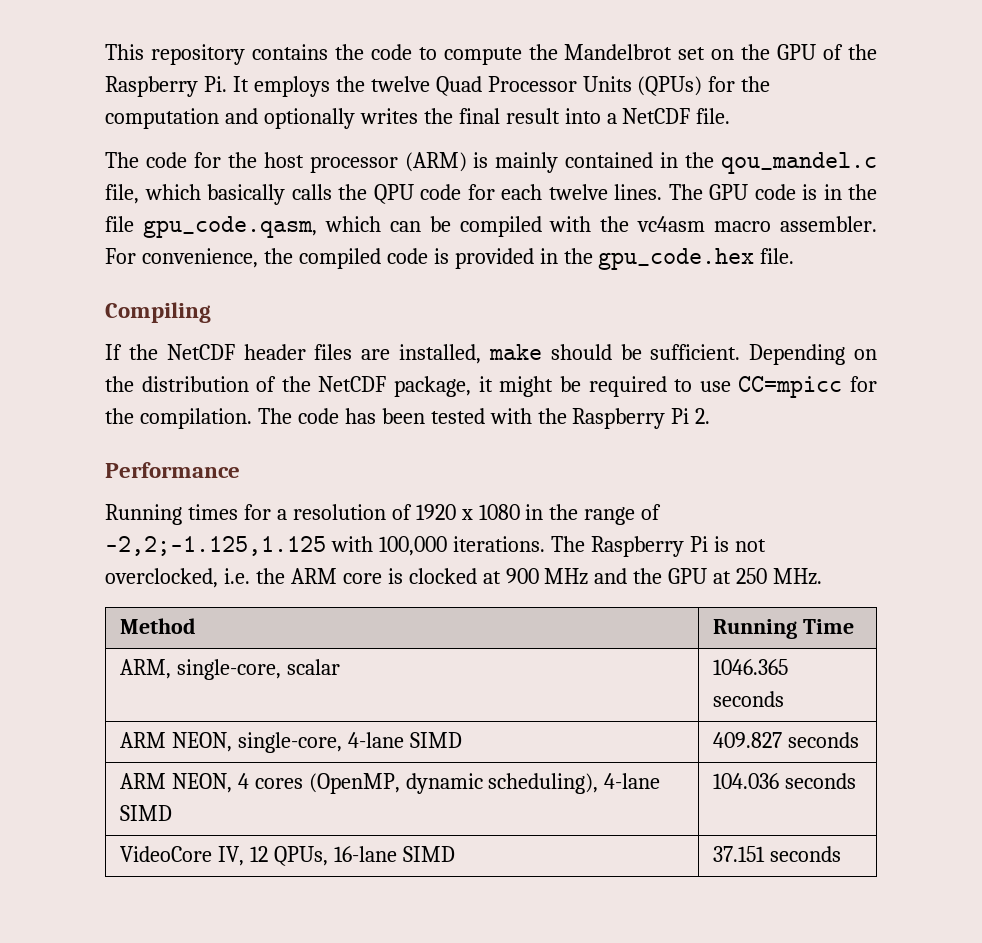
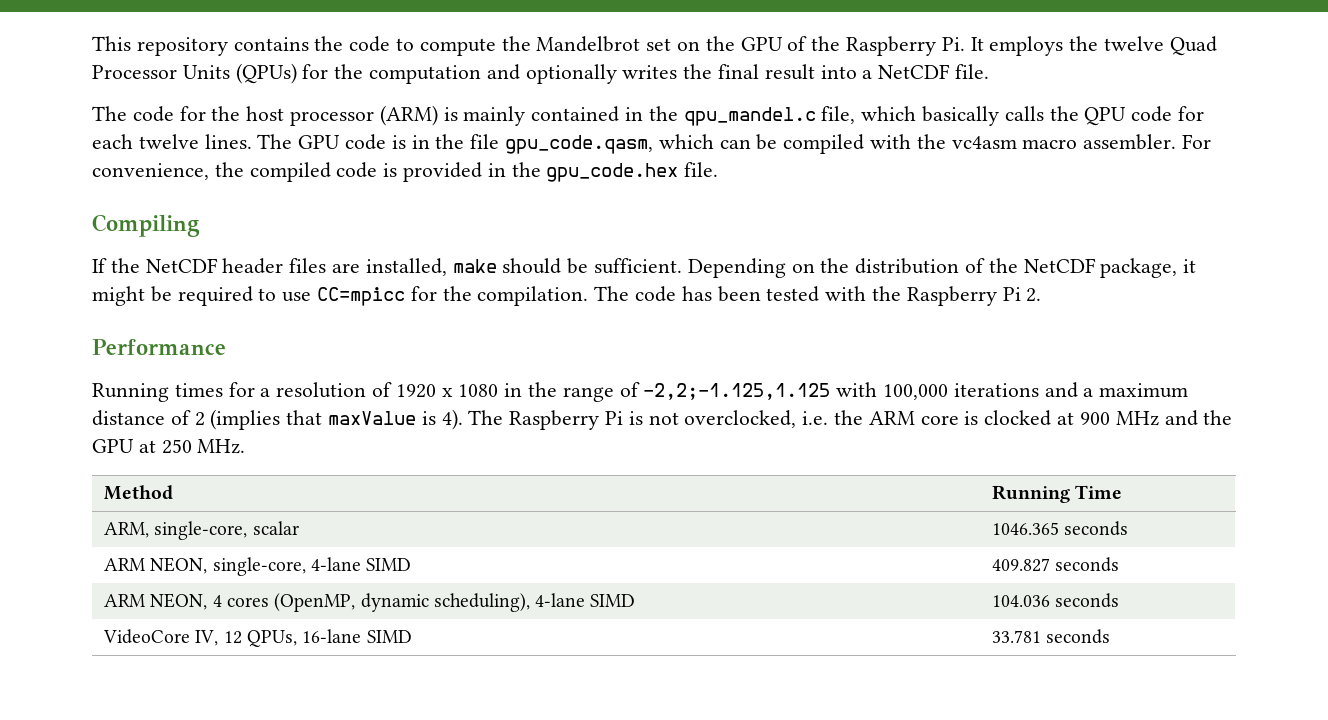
- The code for the host processor (ARM) is mainly contained in the qou_mandel.c file, which basically calls the QPU code for each twelve lines.
+ The code for the host processor (ARM) is mainly contained in the qpu_mandel.c file, which basically calls the QPU code for each twelve lines.
- Running times for a resolution of 1920 x 1080 in the range of -2,2;-1.125,1.125 with 100,000 iterations.
+ Running times for a resolution of 1920 x 1080 in the range of -2,2;-1.125,1.125 with 100,000 iterations and a maximum distance of 2 (implies that maxValue is 4).
- VideoCore IV, 12 QPUs, 16-lane SIMD | 37.151 seconds
+ VideoCore IV, 12 QPUs, 16-lane SIMD | 33.781 seconds

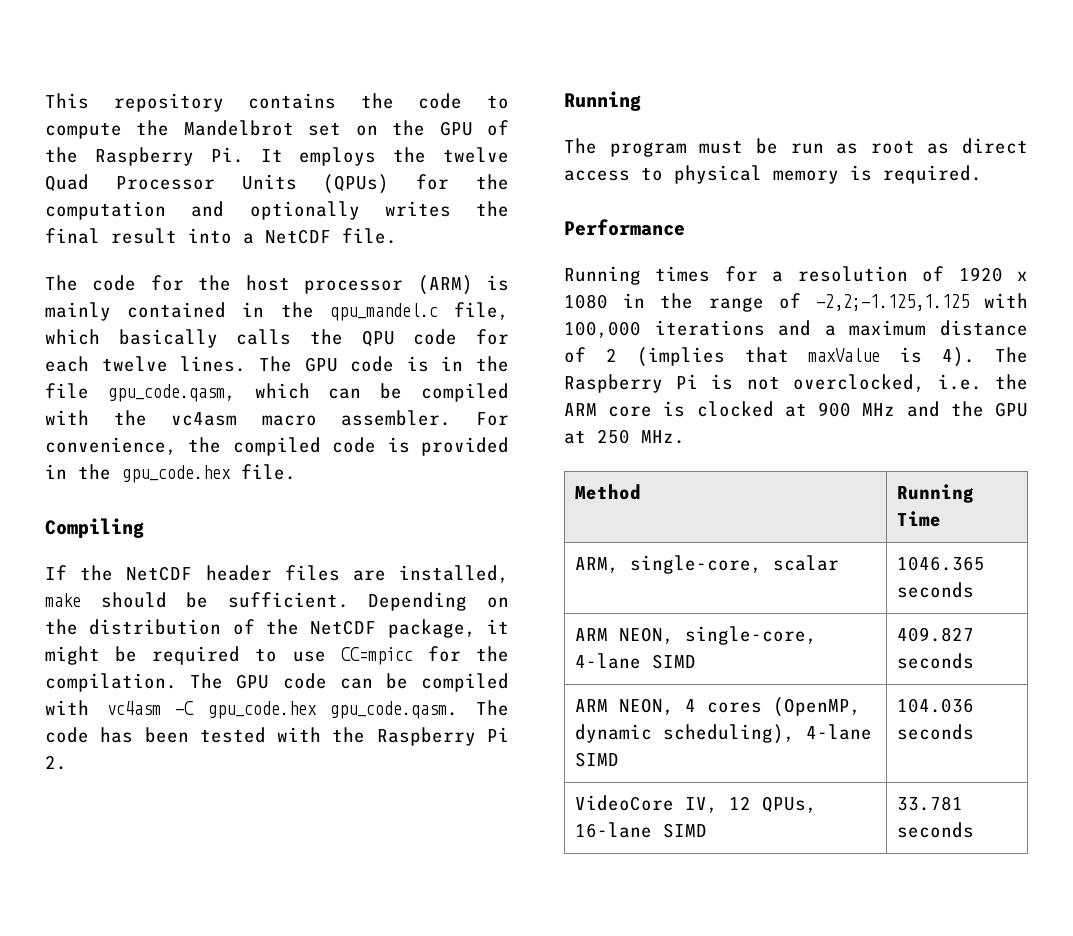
- The code has been tested with the Raspberry Pi 2.
+ The GPU code can be compiled with vc4asm -C gpu_code.hex gpu_code.qasm. The code has been tested with the Raspberry Pi 2.
+ Running
+ The program must be run as root as direct access to physical memory is required.

